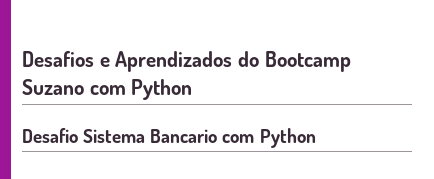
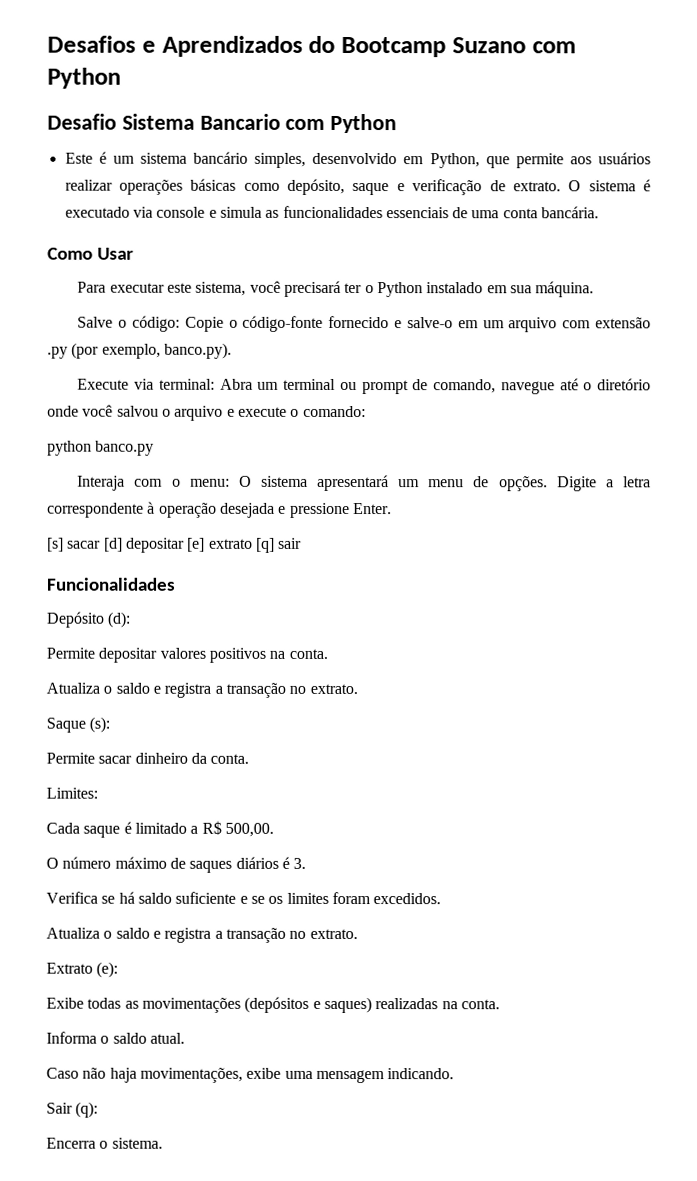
+ Este é um sistema bancário simples, desenvolvido em Python, que permite aos usuários realizar operações básicas como depósito, saque e verificação de extrato. O sistema é executado via console e simula as funcionalidades essenciais de uma conta bancária.
+ Como Usar
+ Para executar este sistema, você precisará ter o Python instalado em sua máquina.
+ Salve o código: Copie o código-fonte fornecido e salve-o em um arquivo com extensão .py (por exemplo, banco.py).
+ Execute via terminal: Abra um terminal ou prompt de comando, navegue até o diretório onde você salvou o arquivo e execute o comando:
+ python banco.py
+ Interaja com o menu: O sistema apresentará um menu de opções. Digite a letra correspondente à operação desejada e pressione Enter.
+ [s] sacar [d] depositar [e] extrato [q] sair
+ Funcionalidades
+ Depósito (d):
+ Permite depositar valores positivos na conta.
+ Atualiza o saldo e registra a transação no extrato.
+ Saque (s):
+ Permite sacar dinheiro da conta.
+ Limites:
+ Cada saque é limitado a R$ 500,00.
+ O número máximo de saques diários é 3.
+ Verifica se há saldo suficiente e se os limites foram excedidos.
+ Atualiza o saldo e registra a transação no extrato.
+ Extrato (e):
+ Exibe todas as movimentações (depósitos e saques) realizadas na conta.
+ Informa o saldo atual.
+ Caso não haja movimentações, exibe uma mensagem indicando.
+ Sair (q):
+ Encerra o sistema.

